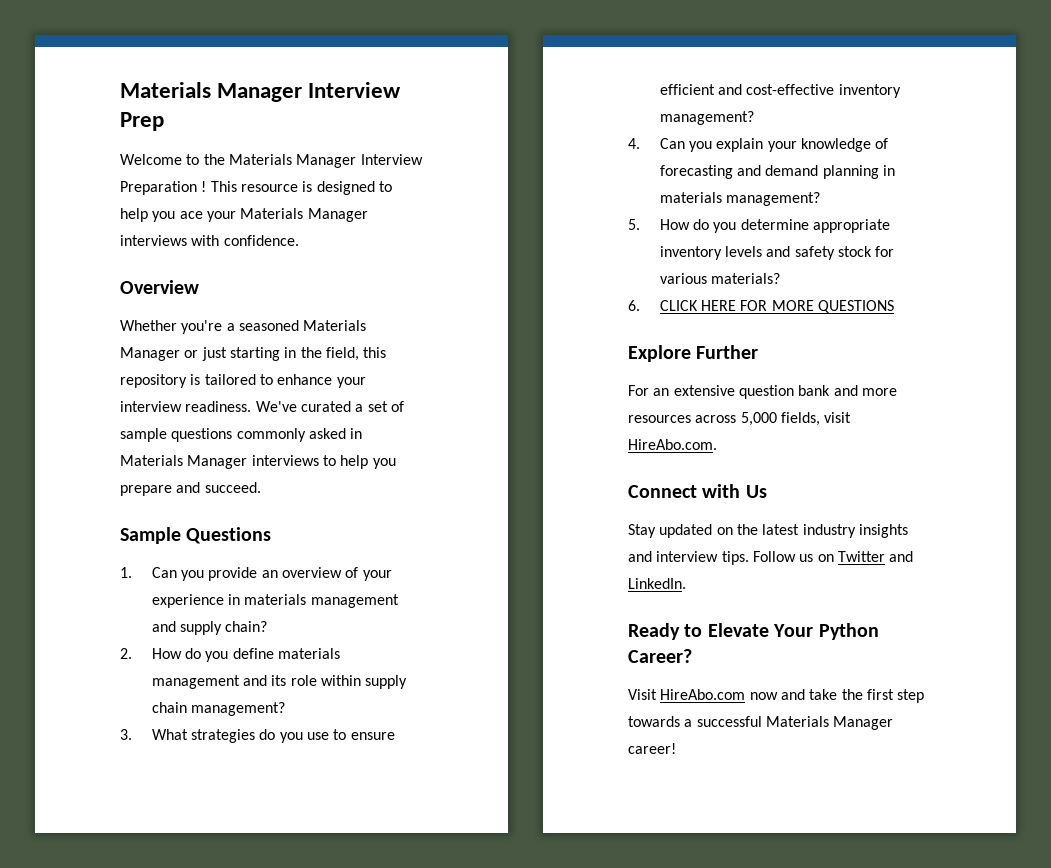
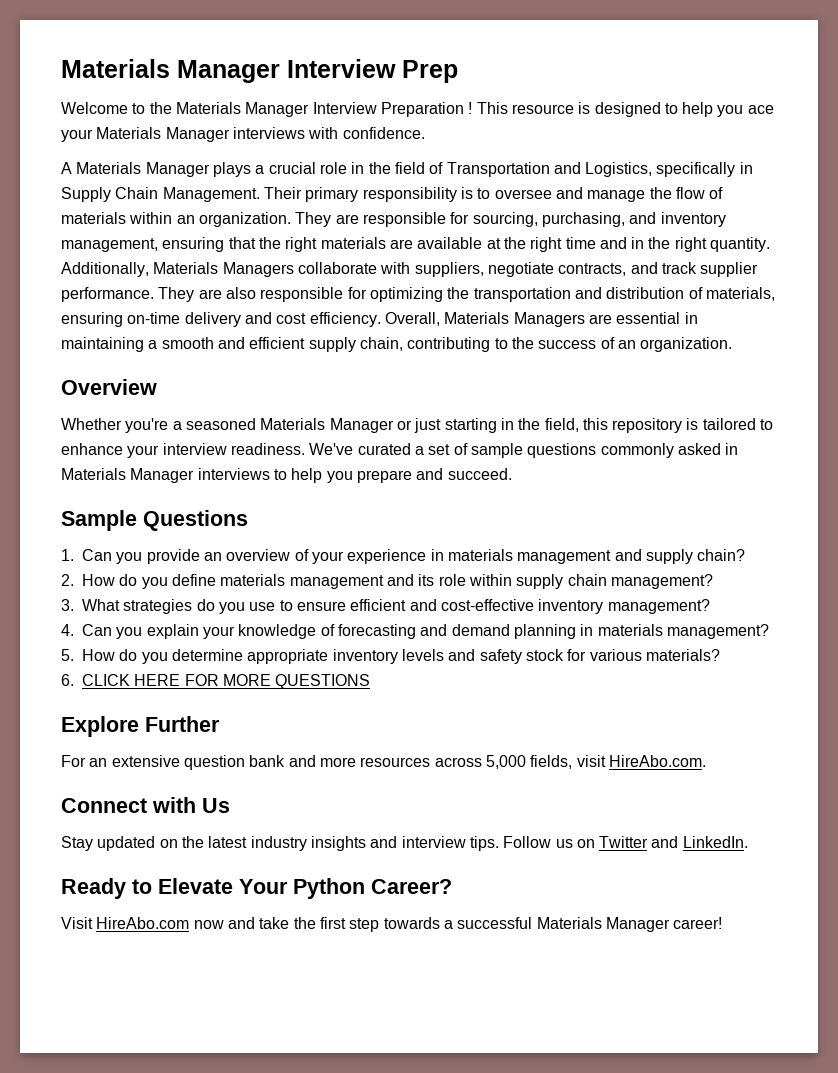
+ A Materials Manager plays a crucial role in the field of Transportation and Logistics, specifically in Supply Chain Management. Their primary responsibility is to oversee and manage the flow of materials within an organization. They are responsible for sourcing, purchasing, and inventory management, ensuring that the right materials are available at the right time and in the right quantity. Additionally, Materials Managers collaborate with suppliers, negotiate contracts, and track supplier performance. They are also responsible for optimizing the transportation and distribution of materials, ensuring on-time delivery and cost efficiency. Overall, Materials Managers are essential in maintaining a smooth and efficient supply chain, contributing to the success of an organization.

